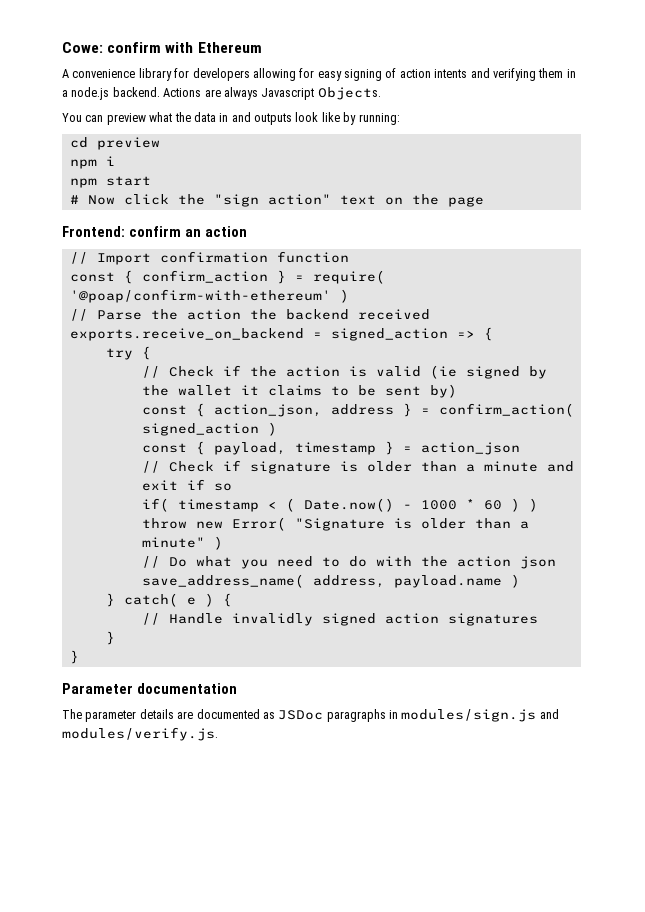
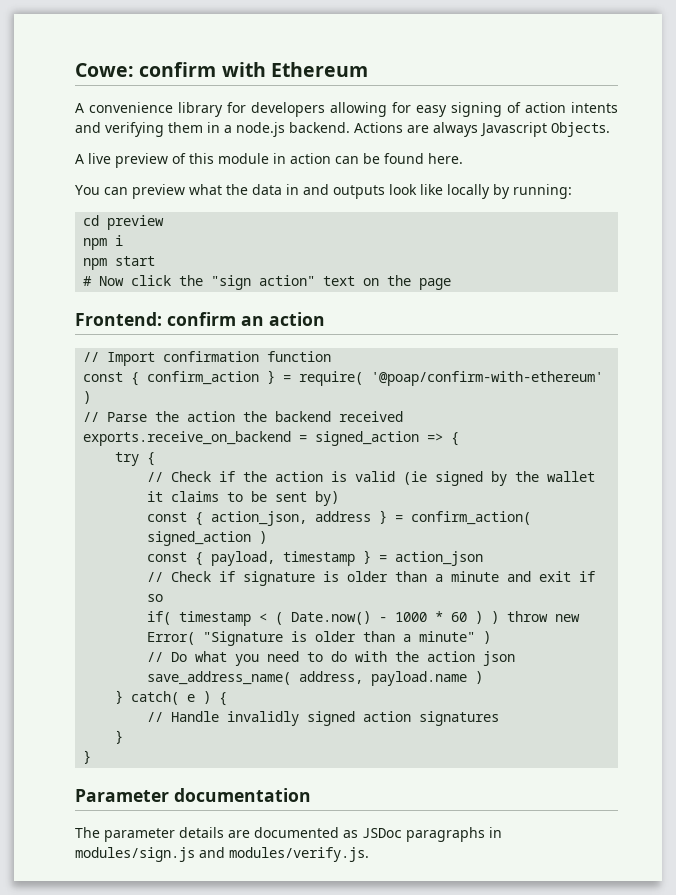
+ A live preview of this module in action can be found here.
- You can preview what the data in and outputs look like by running:
+ You can preview what the data in and outputs look like locally by running:

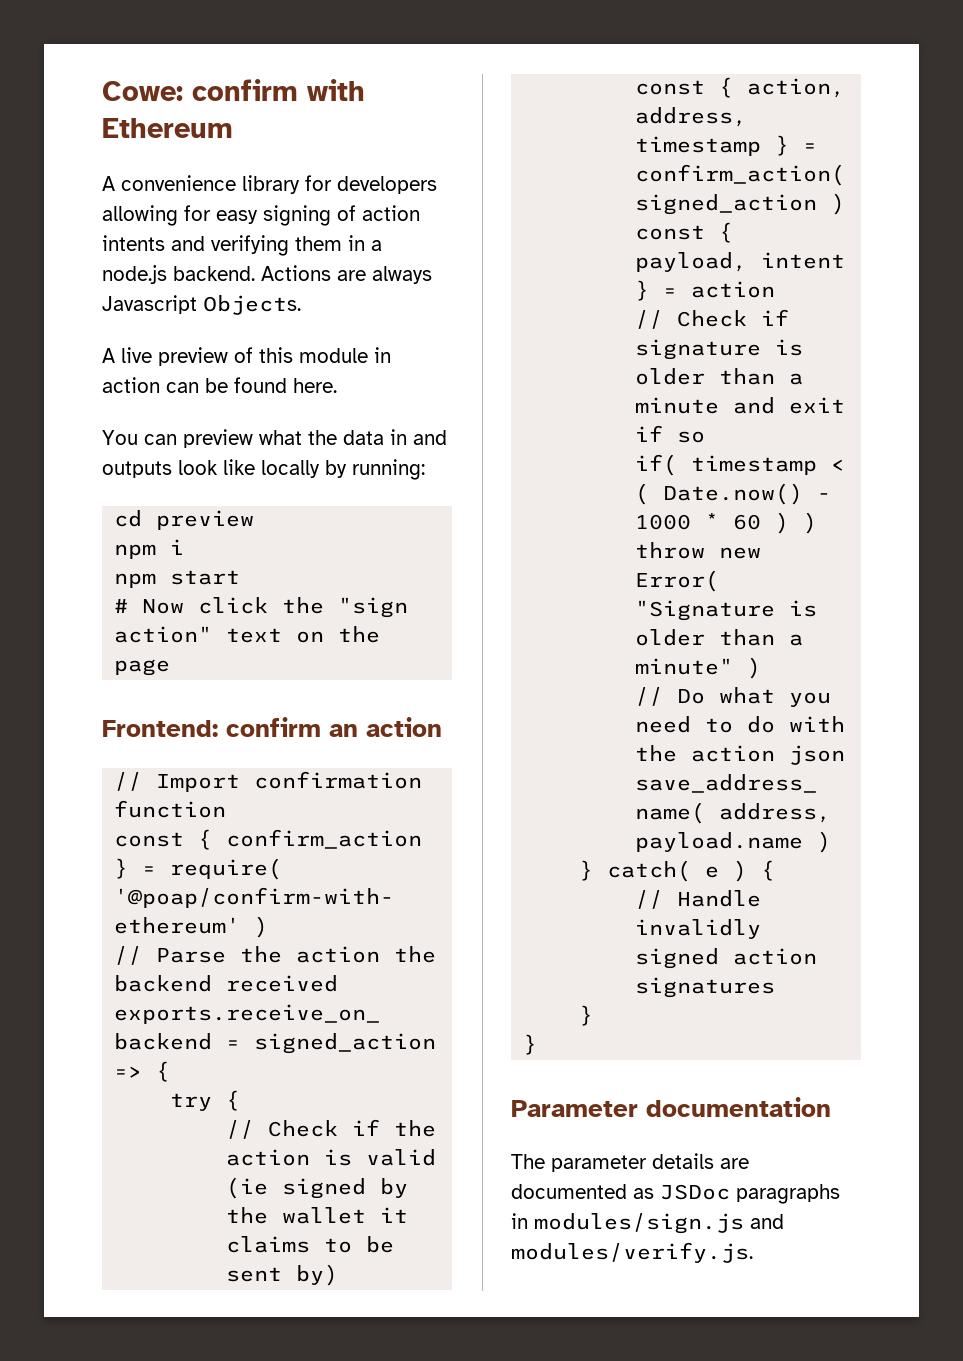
- const { action_json, address } = confirm_action( signed_action )
+ const { action, address, timestamp } = confirm_action( signed_action )
- const { payload, timestamp } = action_json
+ const { payload, intent } = action

